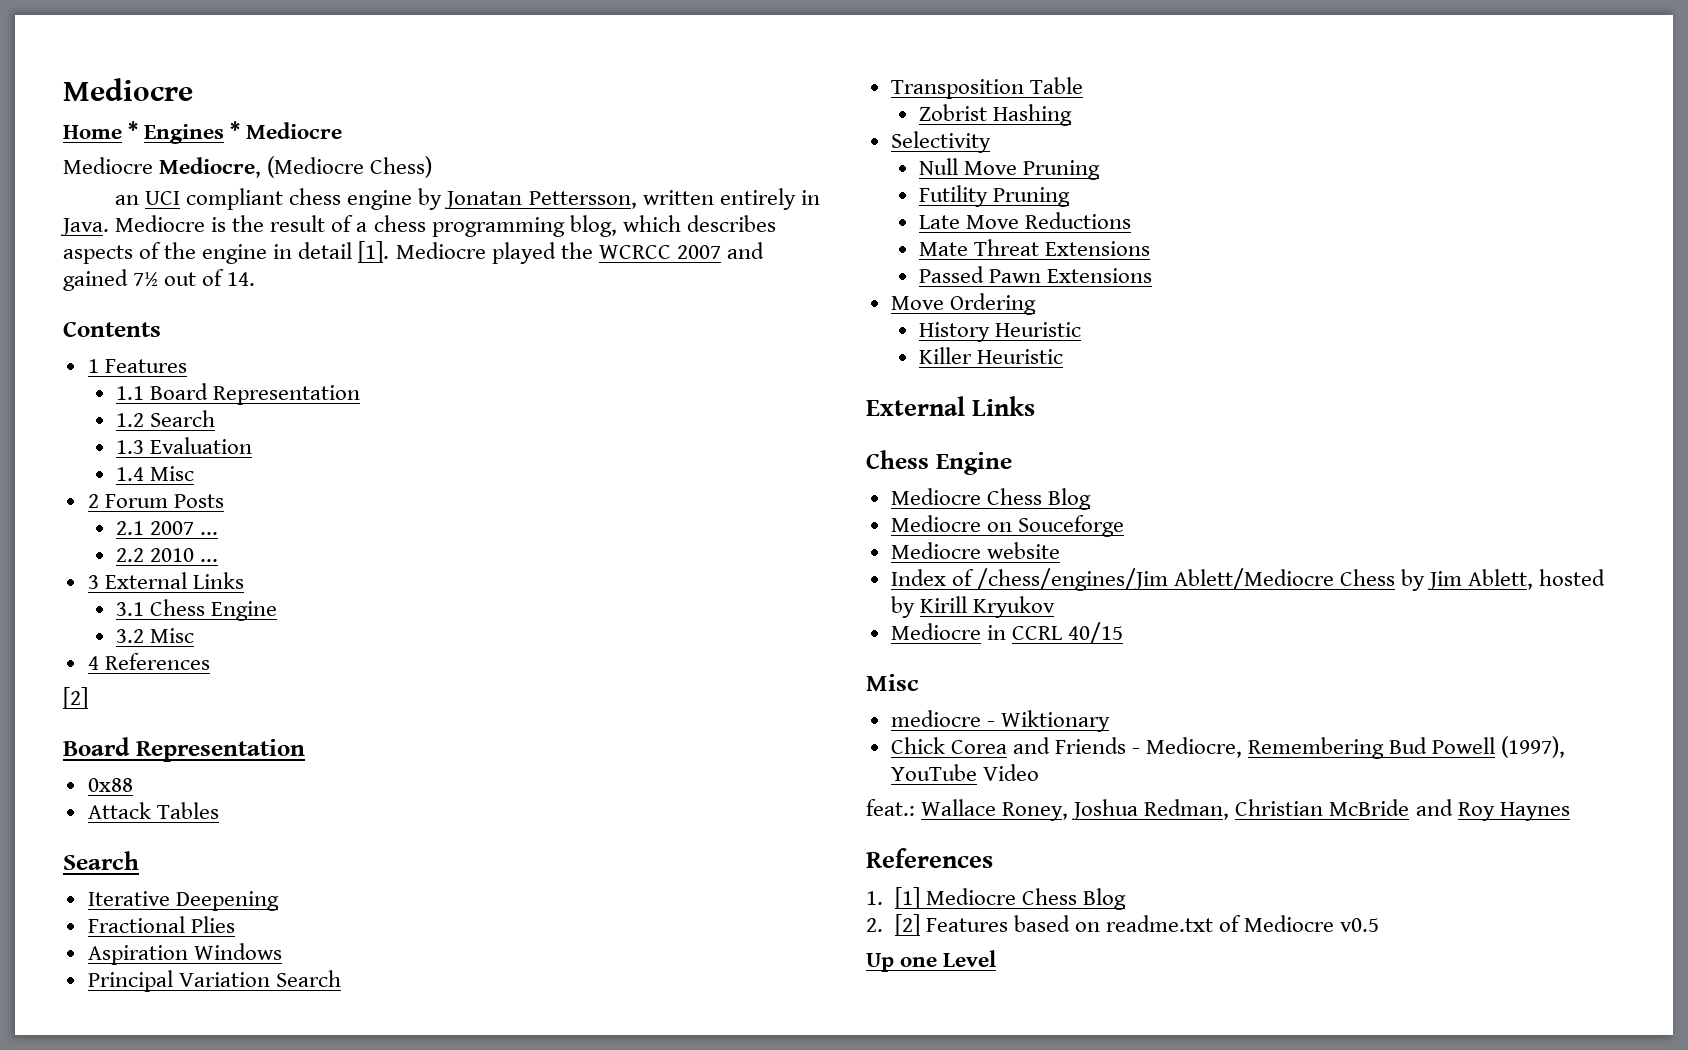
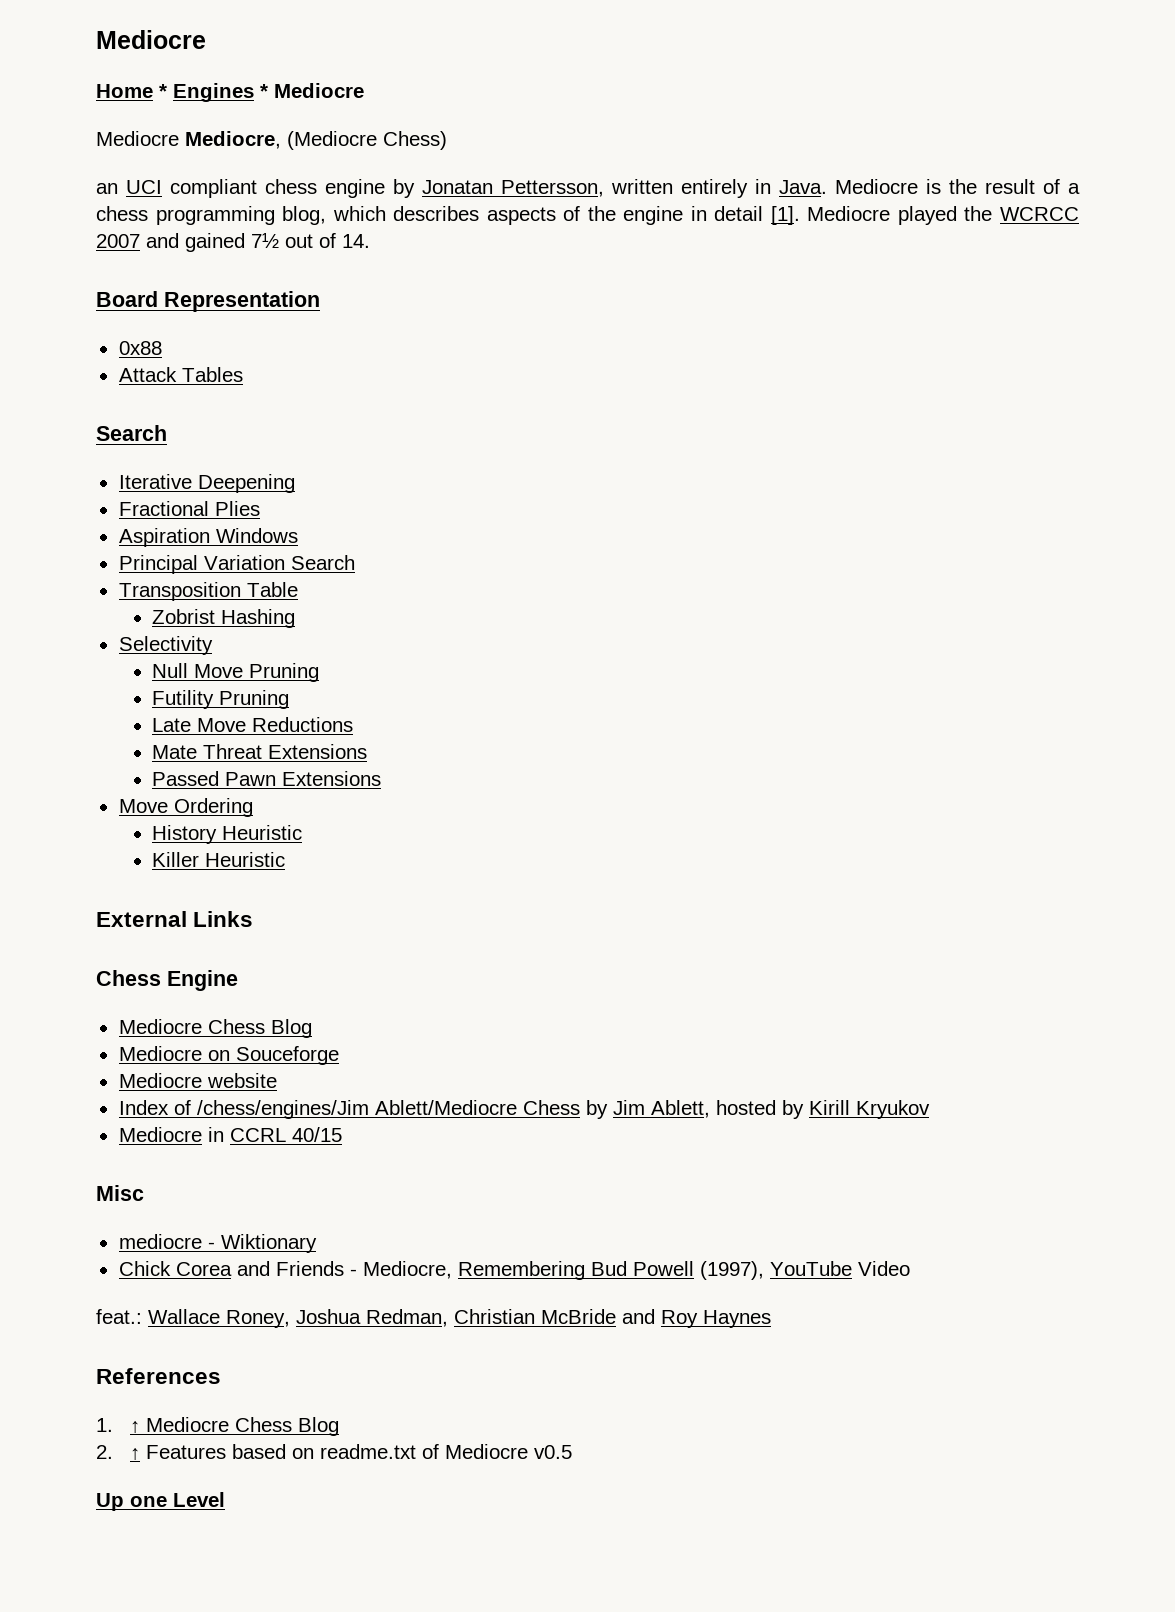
- Contents
- 1 Features
- 1.1 Board Representation
- 1.2 Search
- 1.3 Evaluation
- 1.4 Misc
- 2 Forum Posts
- 2.1 2007 ...
- 2.2 2010 ...
- 3 External Links
- 3.1 Chess Engine
- 3.2 Misc
- 4 References
- [2]
- 1. [1] Mediocre Chess Blog
+ 1. ↑ Mediocre Chess Blog
- 2. [2] Features based on readme.txt of Mediocre v0.5
+ 2. ↑ Features based on readme.txt of Mediocre v0.5

